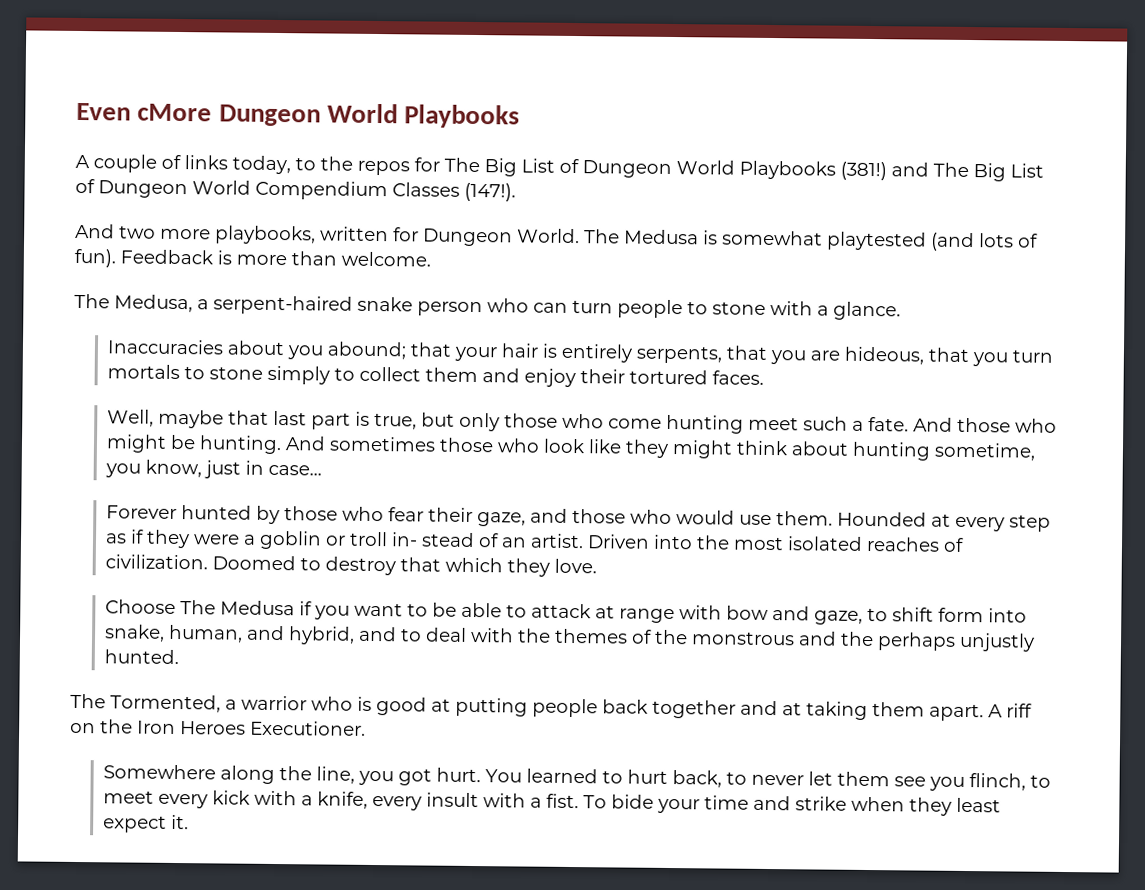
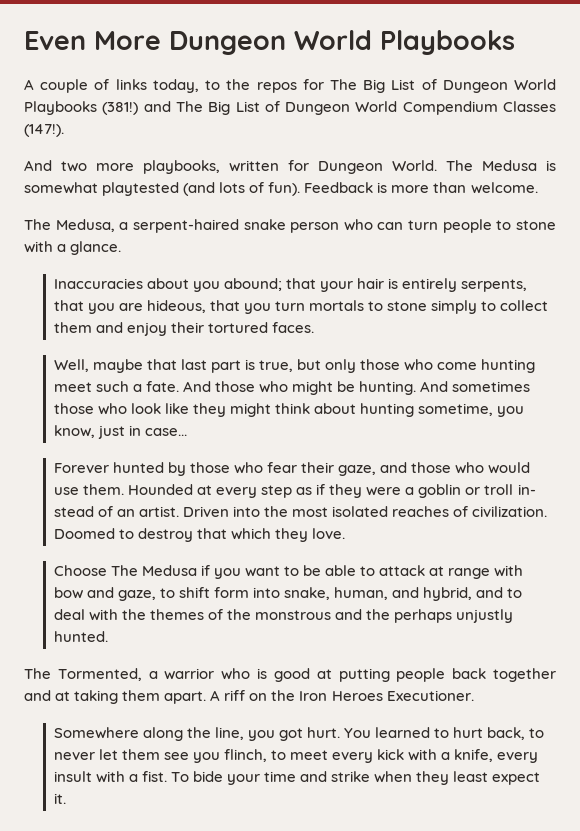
- Even cMore Dungeon World Playbooks
+ Even More Dungeon World Playbooks

